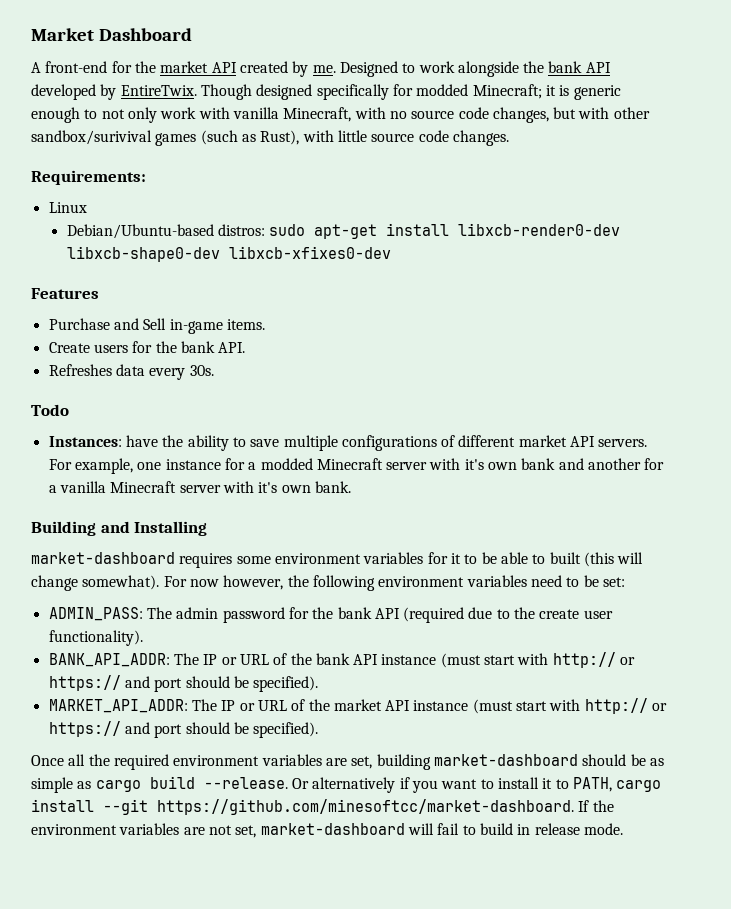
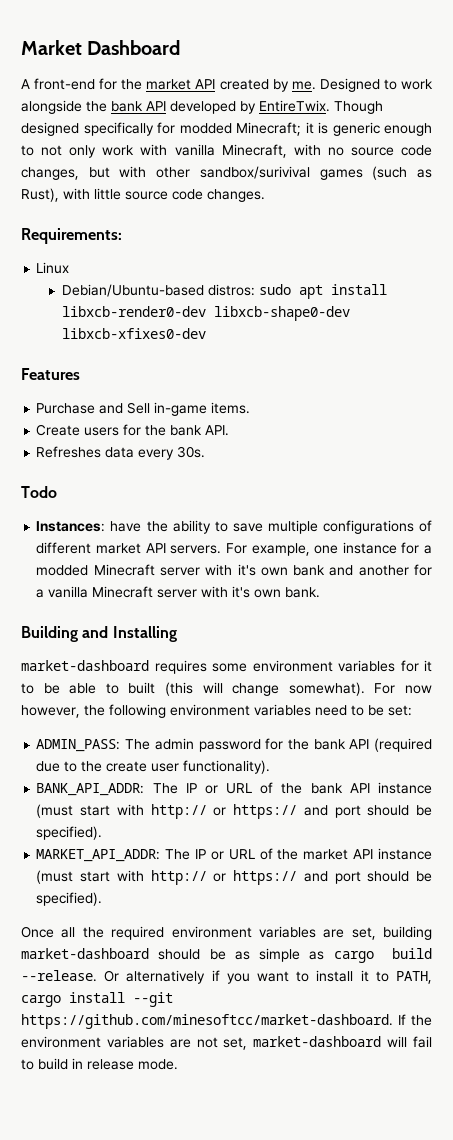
- Debian/Ubuntu-based distros: sudo apt-get install libxcb-render0-dev libxcb-shape0-dev libxcb-xfixes0-dev
+ Debian/Ubuntu-based distros: sudo apt install libxcb-render0-dev libxcb-shape0-dev libxcb-xfixes0-dev

